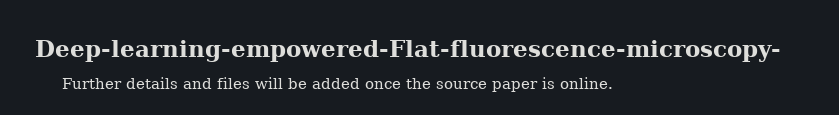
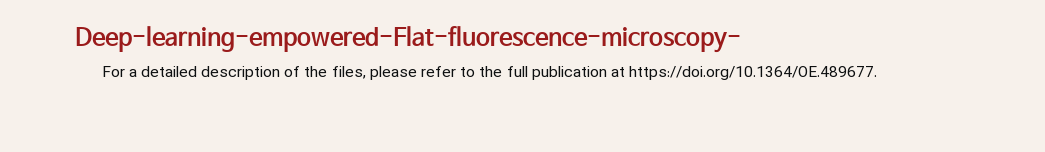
- Further details and files will be added once the source paper is online.
+ For a detailed description of the files, please refer to the full publication at https://doi.org/10.1364/OE.489677.

